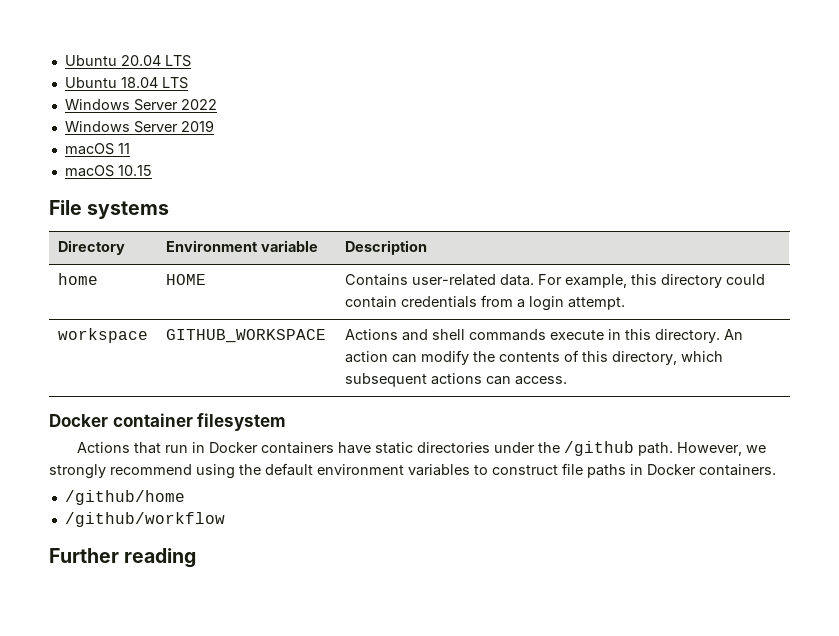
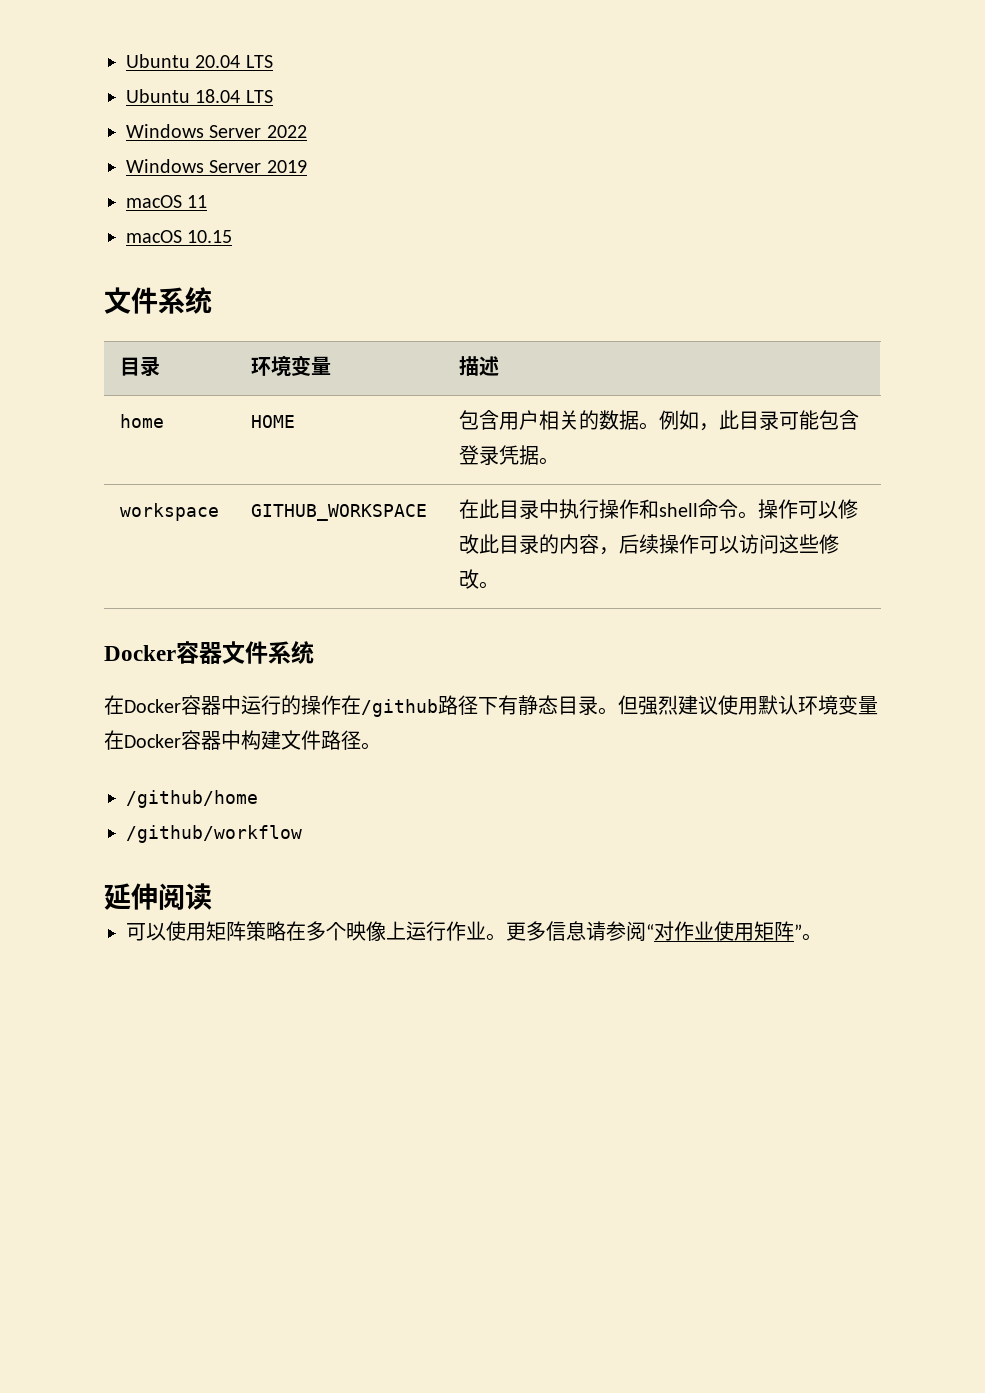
  macOS 10.15
- File systems
- Directory | Environment variable | Description
- home | HOME | Contains user-related data. For example, this directory could contain credentials from a login attempt.
- workspace | GITHUB_WORKSPACE | Actions and shell commands execute in this directory. An action can modify the contents of this directory, which subsequent actions can access.
- Docker container filesystem
- Actions that run in Docker containers have static directories under the /github path. However, we strongly recommend using the default environment variables to construct file paths in Docker containers.
+ 文件系统
+ 目录 | 环境变量 | 描述
+ home | HOME | 包含用户相关的数据。例如，此目录可能包含登录凭据。
+ workspace | GITHUB_WORKSPACE | 在此目录中执行操作和shell命令。操作可以修改此目录的内容，后续操作可以访问这些修改。
+ Docker容器文件系统
+ 在Docker容器中运行的操作在/github路径下有静态目录。但强烈建议使用默认环境变量在Docker容器中构建文件路径。
  /github/home
  /github/workflow
- Further reading
+ 延伸阅读
+ 可以使用矩阵策略在多个映像上运行作业。更多信息请参阅“对作业使用矩阵”。

